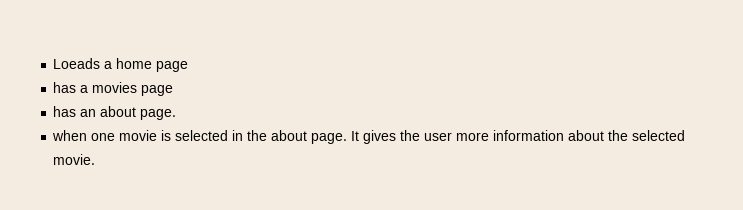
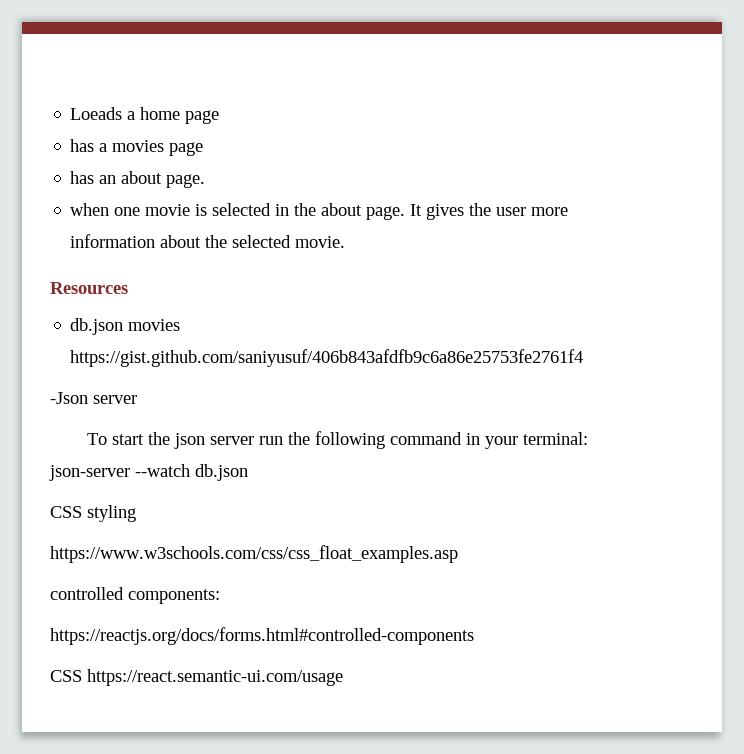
+ Resources
+ db.json movies https://gist.github.com/saniyusuf/406b843afdfb9c6a86e25753fe2761f4
+ -Json server
+ To start the json server run the following command in your terminal: json-server --watch db.json
+ CSS styling
+ https://www.w3schools.com/css/css_float_examples.asp
+ controlled components:
+ https://reactjs.org/docs/forms.html#controlled-components
+ CSS https://react.semantic-ui.com/usage

